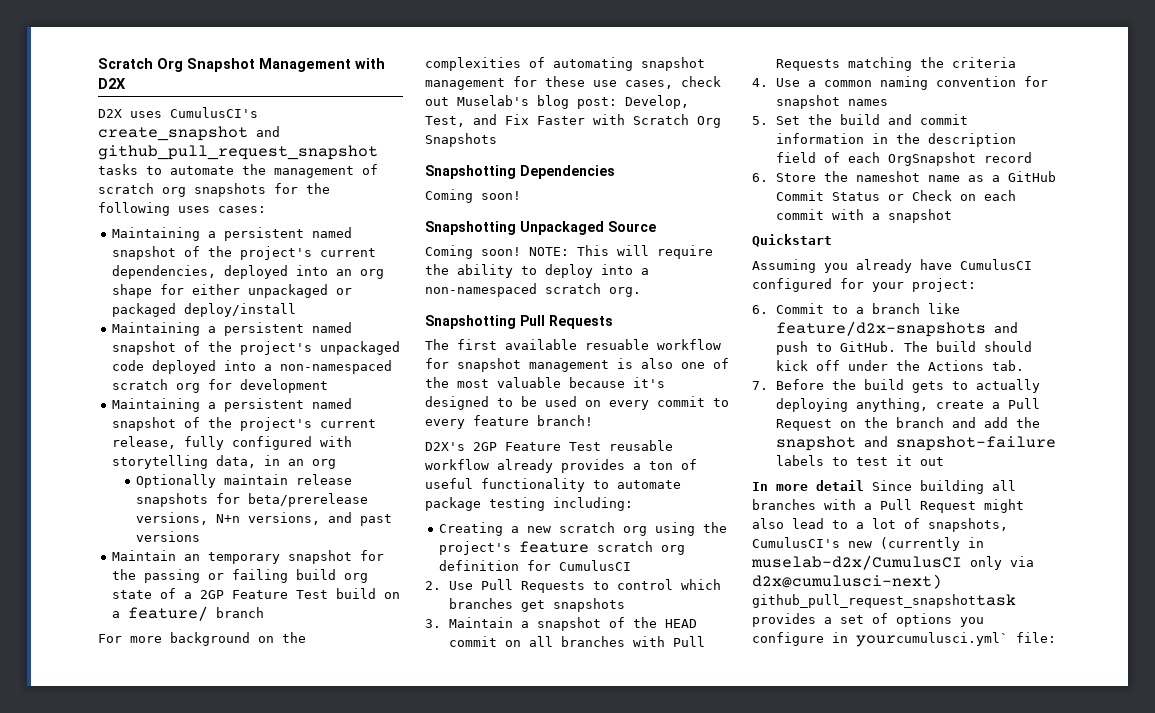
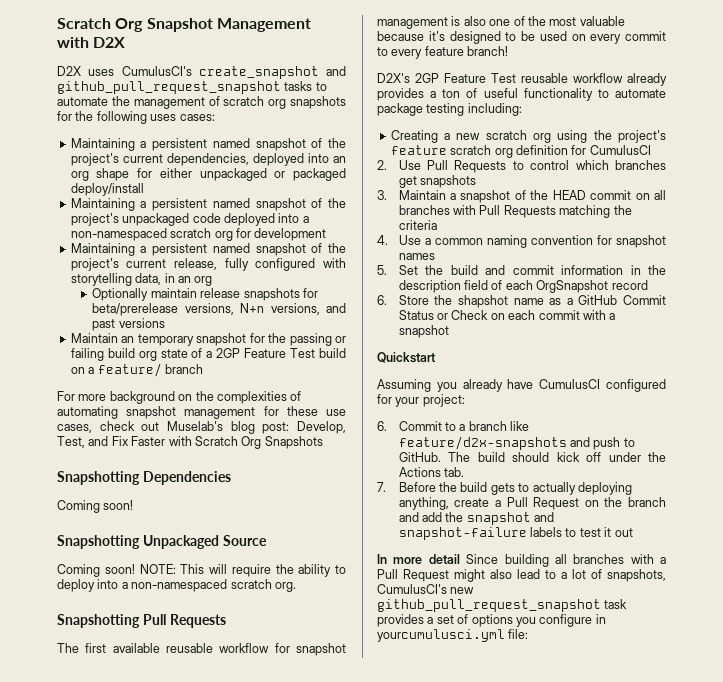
- The first available resuable workflow for snapshot management is also one of the most valuable because it's designed to be used on every commit to every feature branch!
+ The first available reusable workflow for snapshot management is also one of the most valuable because it's designed to be used on every commit to every feature branch!
- 6. Store the nameshot name as a GitHub Commit Status or Check on each commit with a snapshot
+ 6. Store the shapshot name as a GitHub Commit Status or Check on each commit with a snapshot
- In more detail Since building all branches with a Pull Request might also lead to a lot of snapshots, CumulusCI's new (currently in muselab-d2x/CumulusCI only via d2x@cumulusci-next) github_pull_request_snapshottask provides a set of options you configure in yourcumulusci.yml` file:
+ In more detail Since building all branches with a Pull Request might also lead to a lot of snapshots, CumulusCI's new github_pull_request_snapshot task provides a set of options you configure in yourcumulusci.yml file:

